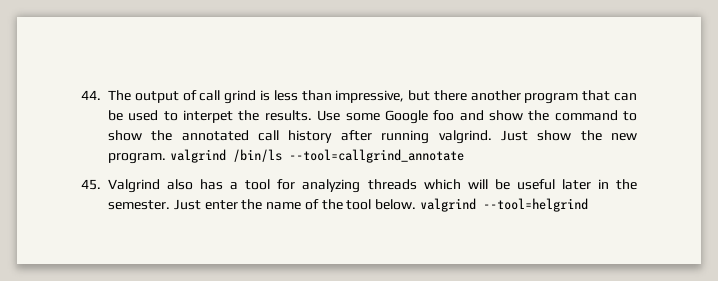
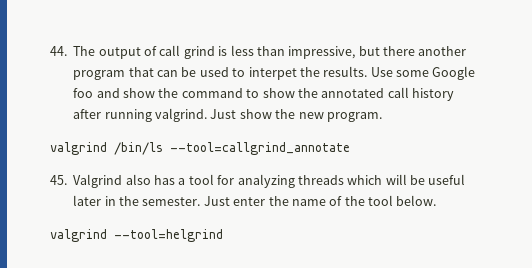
- Just show the new program. valgrind /bin/ls --tool=callgrind_annotate
+ Just show the new program.
+ valgrind /bin/ls --tool=callgrind_annotate
- Just enter the name of the tool below. valgrind --tool=helgrind
+ Just enter the name of the tool below.
+ valgrind --tool=helgrind

